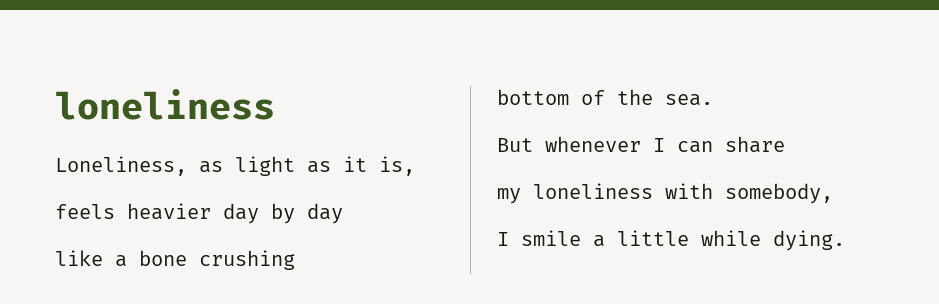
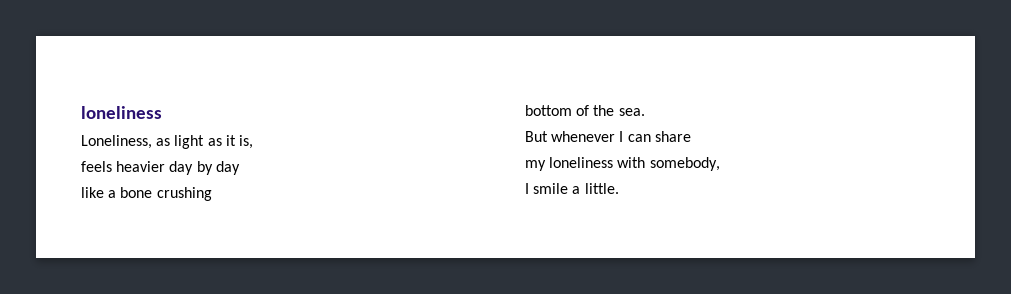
- I smile a little while dying.
+ I smile a little.

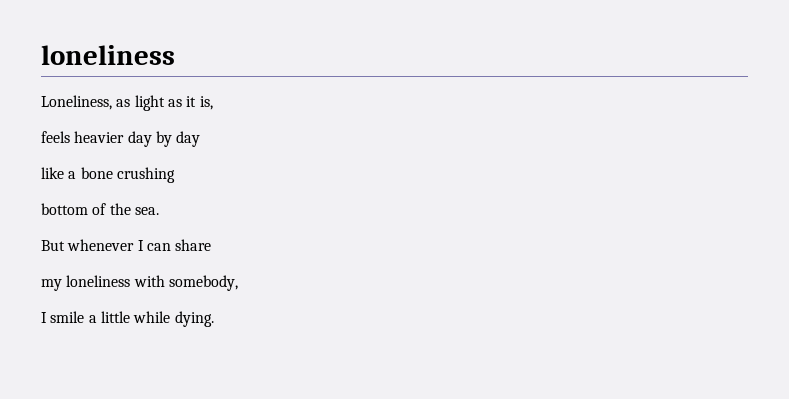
- I smile a little.
+ I smile a little while dying.

